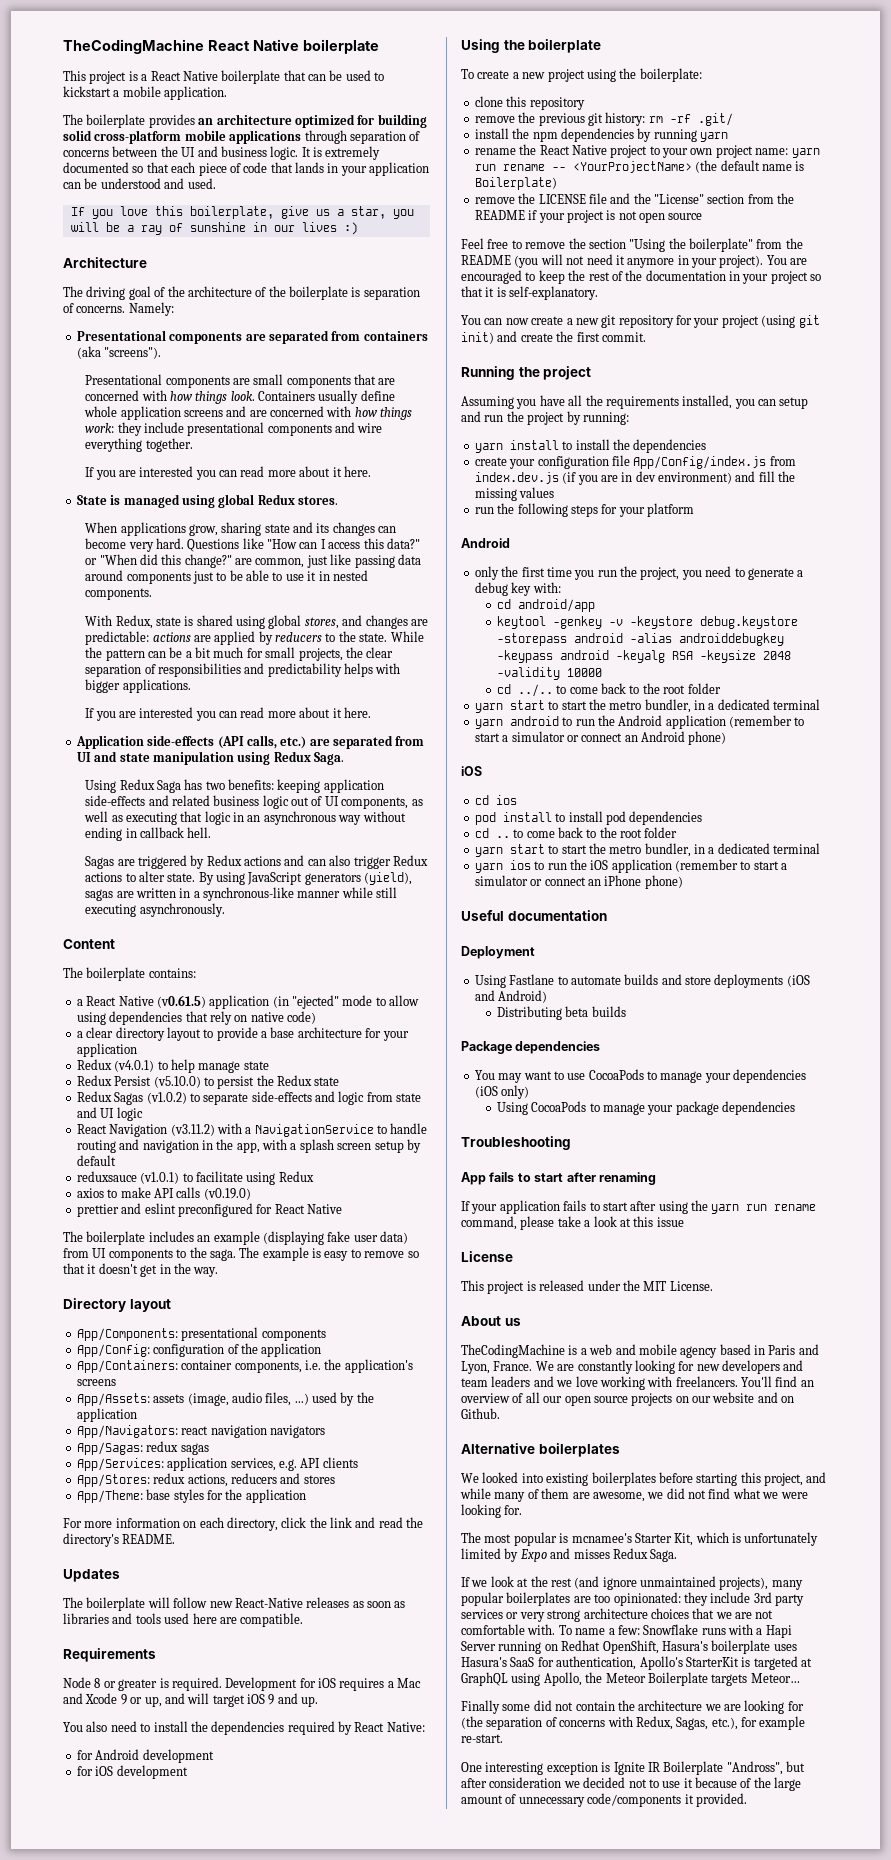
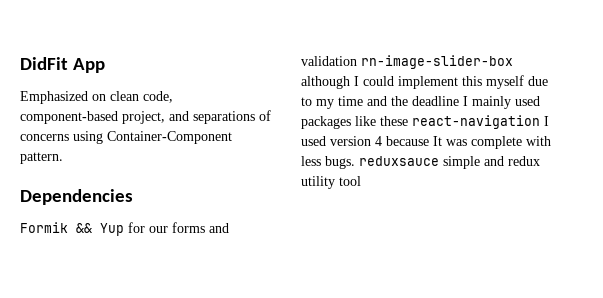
- TheCodingMachine React Native boilerplate
- This project is a React Native boilerplate that can be used to kickstart a mobile application.
- The boilerplate provides an architecture optimized for building solid cross-platform mobile applications through separation of concerns between the UI and business logic. It is extremely documented so that each piece of code that lands in your application can be understood and used.
- If you love this boilerplate, give us a star, you will be a ray of sunshine in our lives :)
- Architecture
- The driving goal of the architecture of the boilerplate is separation of concerns. Namely:
- Presentational components are separated from containers (aka "screens").
- Presentational components are small components that are concerned with how things look. Containers usually define whole application screens and are concerned with how things work: they include presentational components and wire everything together.
- If you are interested you can read more about it here.
- State is managed using global Redux stores.
- When applications grow, sharing state and its changes can become very hard. Questions like "How can I access this data?" or "When did this change?" are common, just like passing data around components just to be able to use it in nested components.
- With Redux, state is shared using global stores, and changes are predictable: actions are applied by reducers to the state. While the pattern can be a bit much for small projects, the clear separation of responsibilities and predictability helps with bigger applications.
- If you are interested you can read more about it here.
- Application side-effects (API calls, etc.) are separated from UI and state manipulation using Redux Saga.
- Using Redux Saga has two benefits: keeping application side-effects and related business logic out of UI components, as well as executing that logic in an asynchronous way without ending in callback hell.
- Sagas are triggered by Redux actions and can also trigger Redux actions to alter state. By using JavaScript generators (yield), sagas are written in a synchronous-like manner while still executing asynchronously.
- Content
- The boilerplate contains:
- a React Native (v0.61.5) application (in "ejected" mode to allow using dependencies that rely on native code)
- a clear directory layout to provide a base architecture for your application
- Redux (v4.0.1) to help manage state
- Redux Persist (v5.10.0) to persist the Redux state
- Redux Sagas (v1.0.2) to separate side-effects and logic from state and UI logic
- React Navigation (v3.11.2) with a NavigationService to handle routing and navigation in the app, with a splash screen setup by default
- reduxsauce (v1.0.1) to facilitate using Redux
- axios to make API calls (v0.19.0)
- prettier and eslint preconfigured for React Native
- The boilerplate includes an example (displaying fake user data) from UI components to the saga. The example is easy to remove so that it doesn't get in the way.
- Directory layout
- App/Components: presentational components
- App/Config: configuration of the application
- App/Containers: container components, i.e. the application's screens
- App/Assets: assets (image, audio files, ...) used by the application
- App/Navigators: react navigation navigators
- App/Sagas: redux sagas
- App/Services: application services, e.g. API clients
- App/Stores: redux actions, reducers and stores
- App/Theme: base styles for the application
- For more information on each directory, click the link and read the directory's README.
- Updates
- The boilerplate will follow new React-Native releases as soon as libraries and tools used here are compatible.
- Requirements
- Node 8 or greater is required. Development for iOS requires a Mac and Xcode 9 or up, and will target iOS 9 and up.
- You also need to install the dependencies required by React Native:
- for Android development
- for iOS development
- Using the boilerplate
- To create a new project using the boilerplate:
- clone this repository
- remove the previous git history: rm -rf .git/
- install the npm dependencies by running yarn
- rename the React Native project to your own project name: yarn run rename -- <YourProjectName> (the default name is Boilerplate)
- remove the LICENSE file and the "License" section from the README if your project is not open source
- Feel free to remove the section "Using the boilerplate" from the README (you will not need it anymore in your project). You are encouraged to keep the rest of the documentation in your project so that it is self-explanatory.
- You can now create a new git repository for your project (using git init) and create the first commit.
- Running the project
- Assuming you have all the requirements installed, you can setup and run the project by running:
- yarn install to install the dependencies
- create your configuration file App/Config/index.js from index.dev.js (if you are in dev environment) and fill the missing values
- run the following steps for your platform
- Android
- only the first time you run the project, you need to generate a debug key with:
- cd android/app
- keytool -genkey -v -keystore debug.keystore -storepass android -alias androiddebugkey -keypass android -keyalg RSA -keysize 2048 -validity 10000
- cd ../.. to come back to the root folder
- yarn start to start the metro bundler, in a dedicated terminal
- yarn android to run the Android application (remember to start a simulator or connect an Android phone)
- iOS
- cd ios
- pod install to install pod dependencies
- cd .. to come back to the root folder
- yarn start to start the metro bundler, in a dedicated terminal
- yarn ios to run the iOS application (remember to start a simulator or connect an iPhone phone)
- Useful documentation
- Deployment
- Using Fastlane to automate builds and store deployments (iOS and Android)
- Distributing beta builds
- Package dependencies
- You may want to use CocoaPods to manage your dependencies (iOS only)
- Using CocoaPods to manage your package dependencies
- Troubleshooting
- App fails to start after renaming
- If your application fails to start after using the yarn run rename command, please take a look at this issue
- License
- This project is released under the MIT License.
- About us
- TheCodingMachine is a web and mobile agency based in Paris and Lyon, France. We are constantly looking for new developers and team leaders and we love working with freelancers. You'll find an overview of all our open source projects on our website and on Github.
- Alternative boilerplates
- We looked into existing boilerplates before starting this project, and while many of them are awesome, we did not find what we were looking for.
- The most popular is mcnamee's Starter Kit, which is unfortunately limited by Expo and misses Redux Saga.
- If we look at the rest (and ignore unmaintained projects), many popular boilerplates are too opinionated: they include 3rd party services or very strong architecture choices that we are not comfortable with. To name a few: Snowflake runs with a Hapi Server running on Redhat OpenShift, Hasura's boilerplate uses Hasura's SaaS for authentication, Apollo's StarterKit is targeted at GraphQL using Apollo, the Meteor Boilerplate targets Meteor…
- Finally some did not contain the architecture we are looking for (the separation of concerns with Redux, Sagas, etc.), for example re-start.
- One interesting exception is Ignite IR Boilerplate "Andross", but after consideration we decided not to use it because of the large amount of unnecessary code/components it provided.
+ DidFit App
+ Emphasized on clean code, component-based project, and separations of concerns using Container-Component pattern.
+ Dependencies
+ Formik && Yup for our forms and validation rn-image-slider-box although I could implement this myself due to my time and the deadline I mainly used packages like these react-navigation I used version 4 because It was complete with less bugs. reduxsauce simple and redux utility tool

